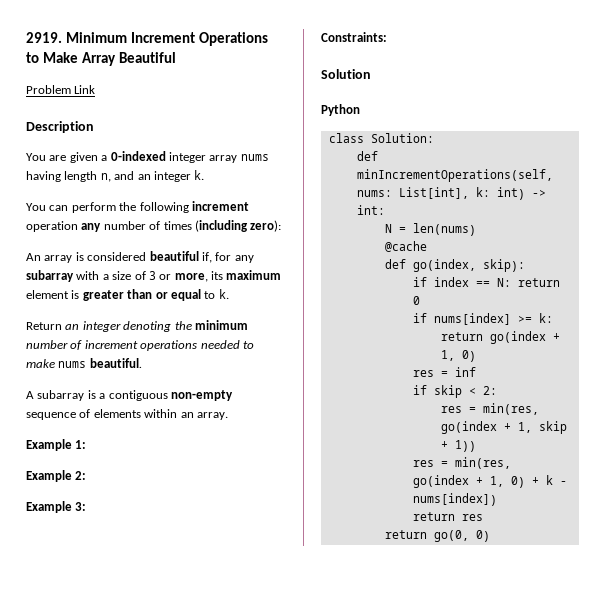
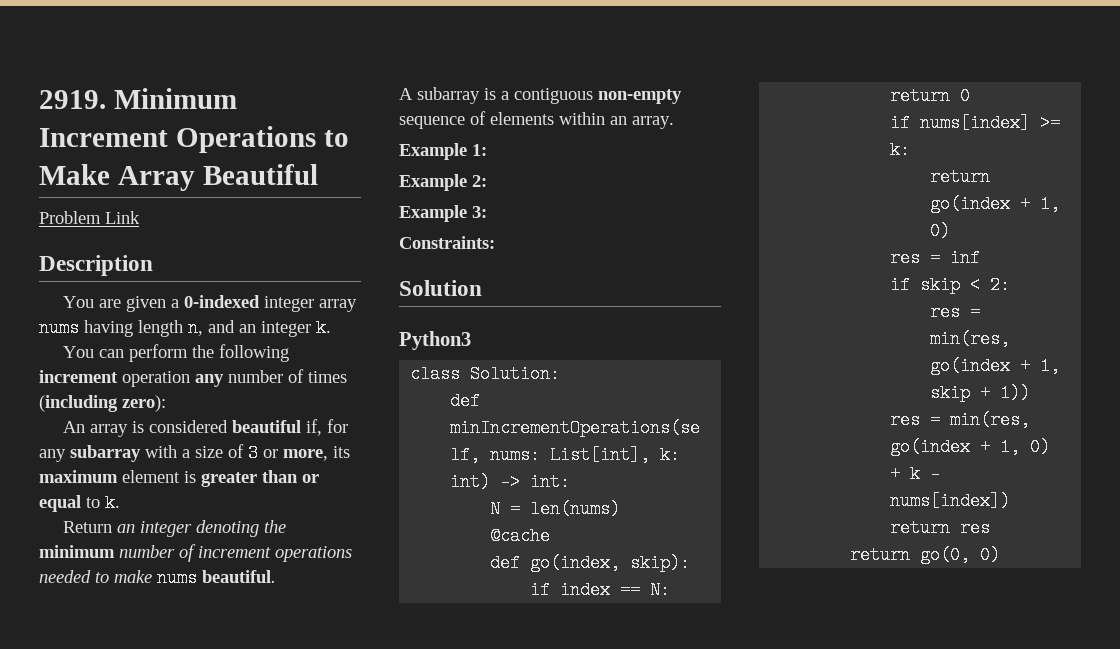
- Python
+ Python3

